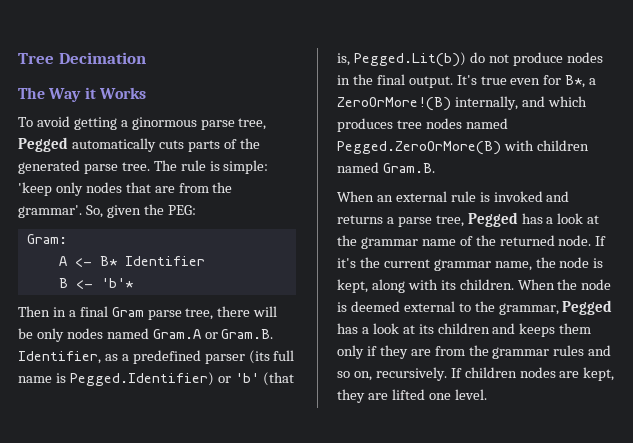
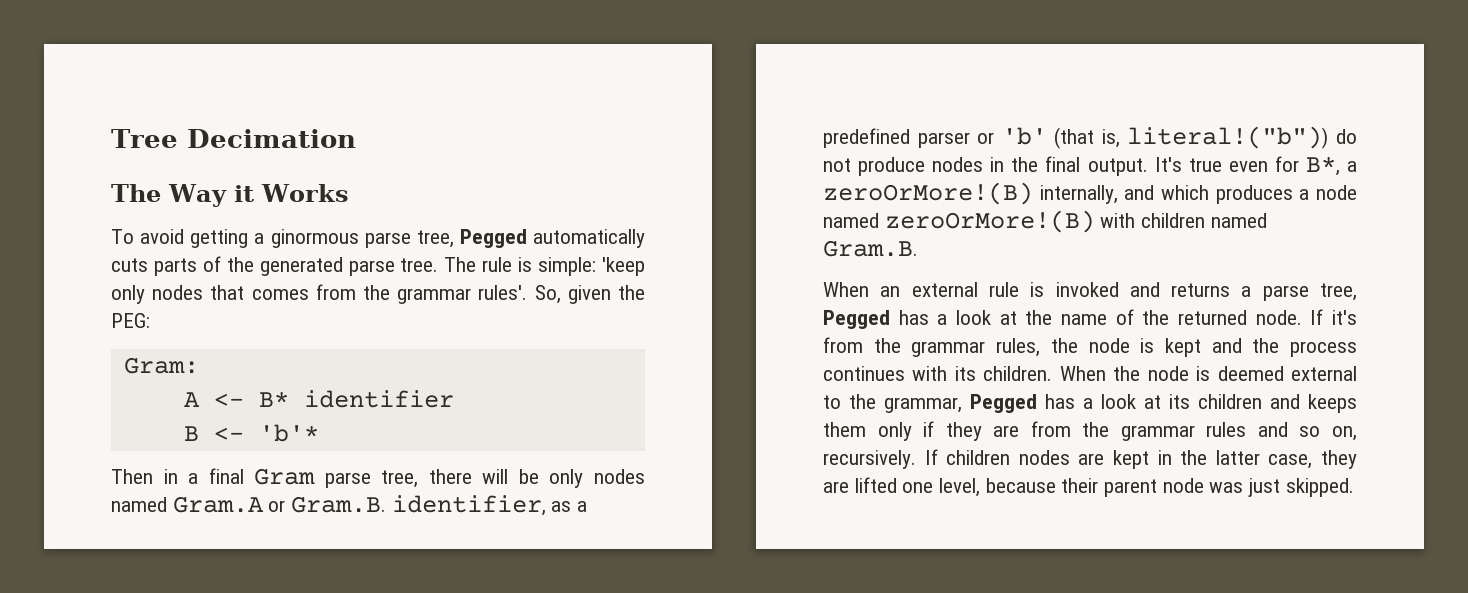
- The rule is simple: 'keep only nodes that are from the grammar'.
+ The rule is simple: 'keep only nodes that comes from the grammar rules'.
- A <- B* Identifier
+ A <- B* identifier
- Then in a final Gram parse tree, there will be only nodes named Gram.A or Gram.B. Identifier, as a predefined parser (its full name is Pegged.Identifier) or 'b' (that is, Pegged.Lit(b)) do not produce nodes in the final output.
+ Then in a final Gram parse tree, there will be only nodes named Gram.A or Gram.B. identifier, as a predefined parser or 'b' (that is, literal!("b")) do not produce nodes in the final output.
- It's true even for B*, a ZeroOrMore!(B) internally, and which produces tree nodes named Pegged.ZeroOrMore(B) with children named Gram.B.
+ It's true even for B*, a zeroOrMore!(B) internally, and which produces a node named zeroOrMore!(B) with children named Gram.B.
- When an external rule is invoked and returns a parse tree, Pegged has a look at the grammar name of the returned node.
+ When an external rule is invoked and returns a parse tree, Pegged has a look at the name of the returned node.
- If it's the current grammar name, the node is kept, along with its children.
+ If it's from the grammar rules, the node is kept and the process continues with its children.
- If children nodes are kept, they are lifted one level.
+ If children nodes are kept in the latter case, they are lifted one level, because their parent node was just skipped.

